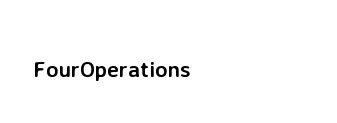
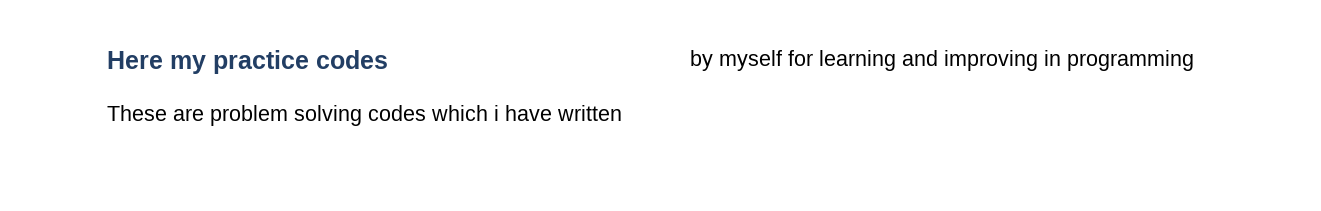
- FourOperations
+ Here my practice codes
+ These are problem solving codes which i have written by myself for learning and improving in programming

